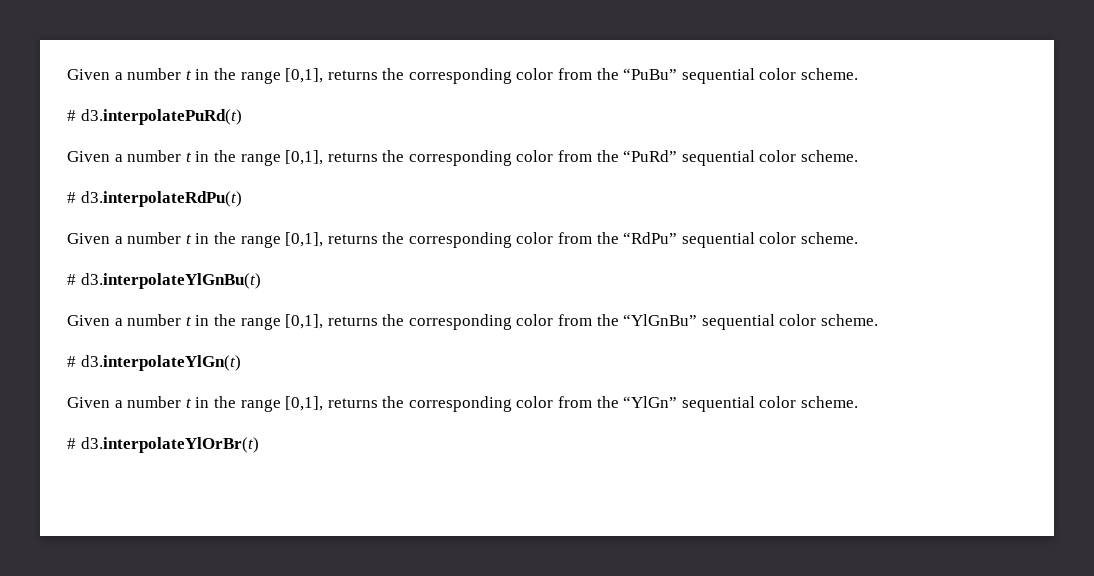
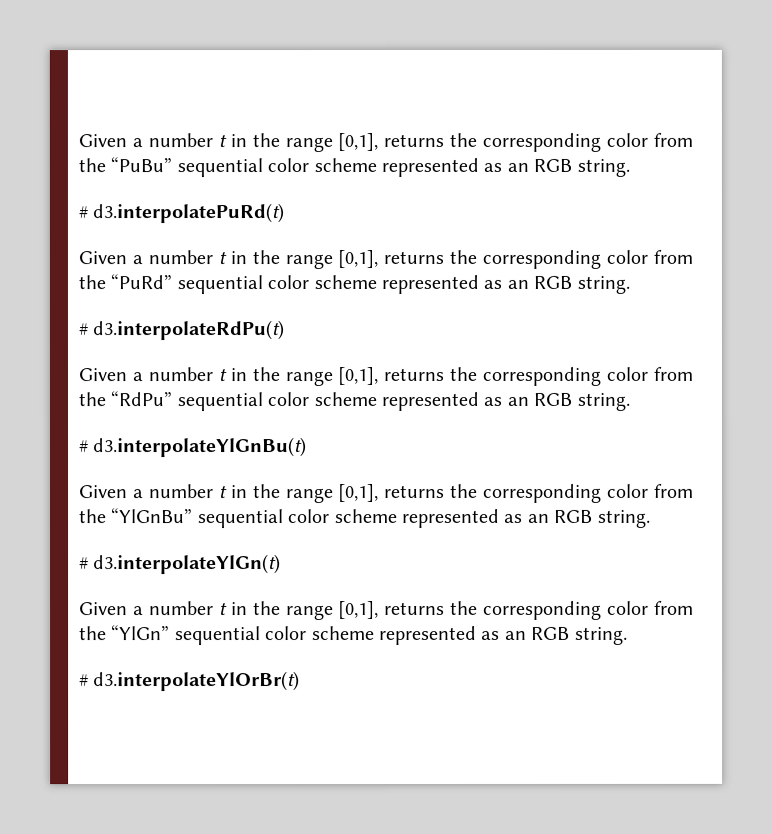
- Given a number t in the range [0,1], returns the corresponding color from the “PuBu” sequential color scheme.
+ Given a number t in the range [0,1], returns the corresponding color from the “PuBu” sequential color scheme represented as an RGB string.
- Given a number t in the range [0,1], returns the corresponding color from the “PuRd” sequential color scheme.
+ Given a number t in the range [0,1], returns the corresponding color from the “PuRd” sequential color scheme represented as an RGB string.
- Given a number t in the range [0,1], returns the corresponding color from the “RdPu” sequential color scheme.
+ Given a number t in the range [0,1], returns the corresponding color from the “RdPu” sequential color scheme represented as an RGB string.
- Given a number t in the range [0,1], returns the corresponding color from the “YlGnBu” sequential color scheme.
+ Given a number t in the range [0,1], returns the corresponding color from the “YlGnBu” sequential color scheme represented as an RGB string.
- Given a number t in the range [0,1], returns the corresponding color from the “YlGn” sequential color scheme.
+ Given a number t in the range [0,1], returns the corresponding color from the “YlGn” sequential color scheme represented as an RGB string.

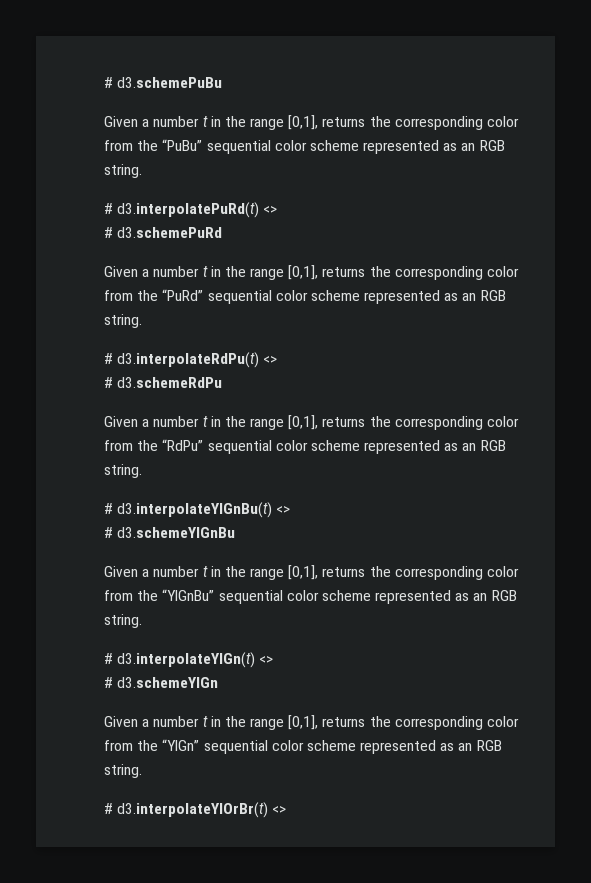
+ # d3.schemePuBu
- # d3.interpolatePuRd(t)
+ # d3.interpolatePuRd(t) <>
+ # d3.schemePuRd
- # d3.interpolateRdPu(t)
+ # d3.interpolateRdPu(t) <>
+ # d3.schemeRdPu
- # d3.interpolateYlGnBu(t)
+ # d3.interpolateYlGnBu(t) <>
+ # d3.schemeYlGnBu
- # d3.interpolateYlGn(t)
+ # d3.interpolateYlGn(t) <>
+ # d3.schemeYlGn
- # d3.interpolateYlOrBr(t)
+ # d3.interpolateYlOrBr(t) <>

